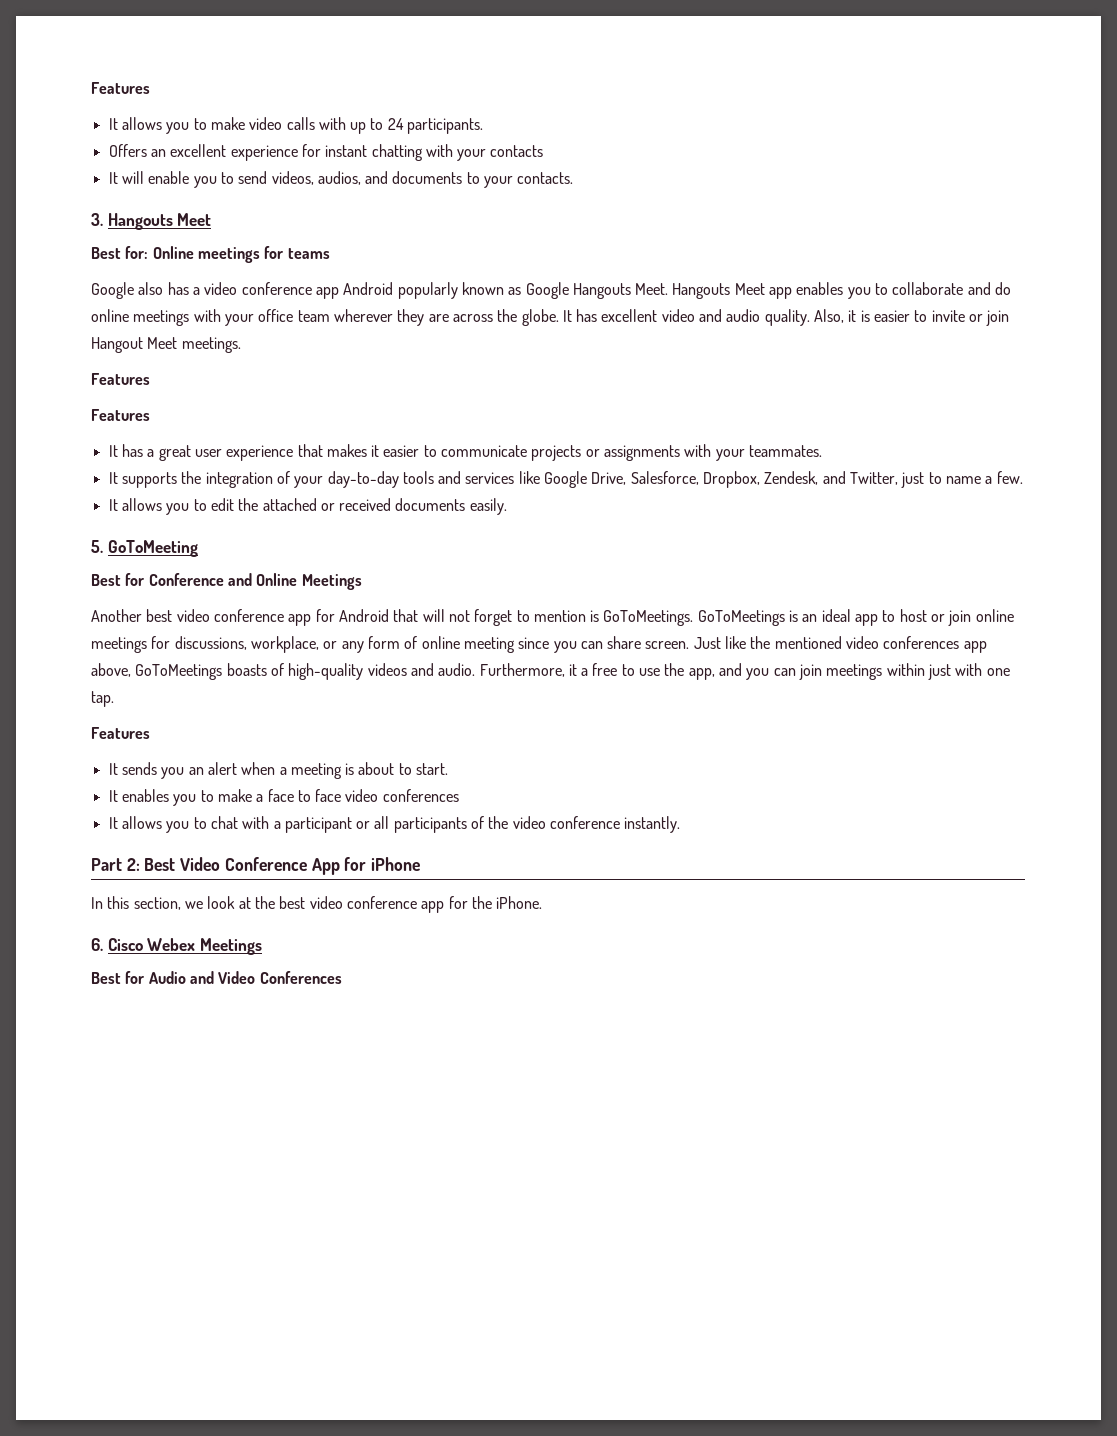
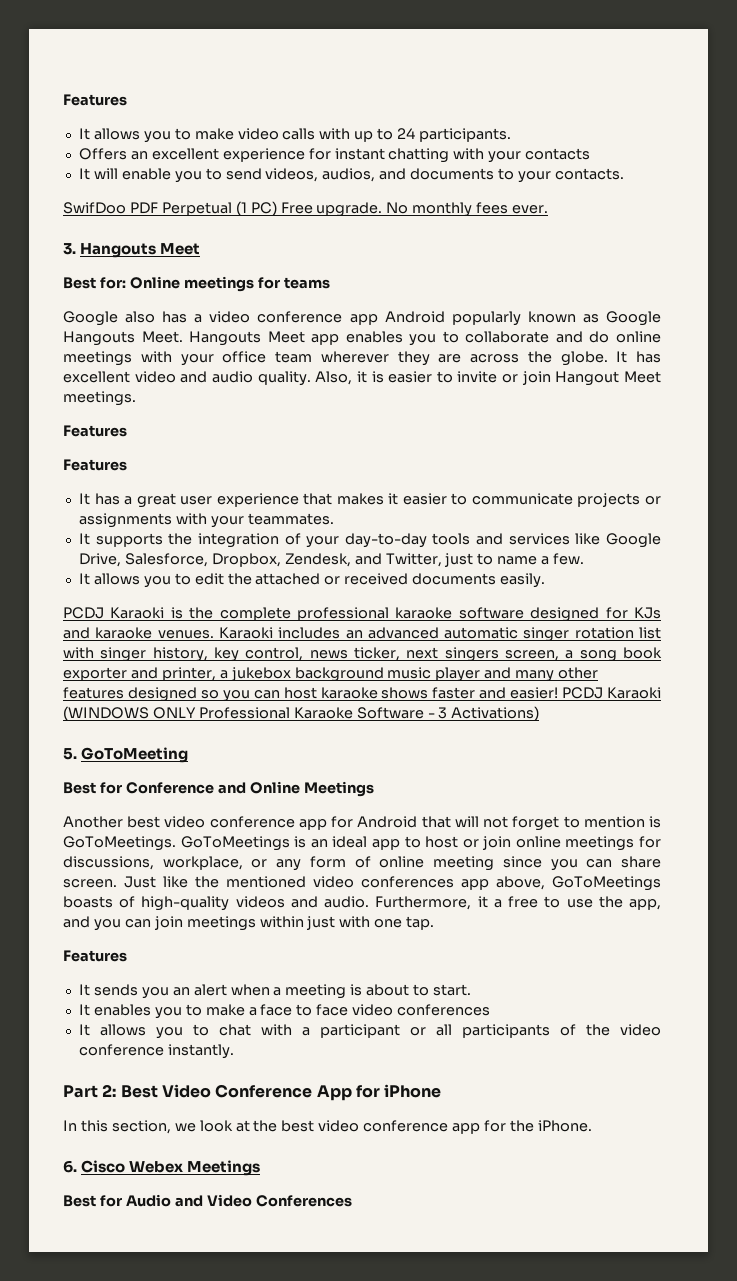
+ SwifDoo PDF Perpetual (1 PC) Free upgrade. No monthly fees ever.
+ PCDJ Karaoki is the complete professional karaoke software designed for KJs and karaoke venues. Karaoki includes an advanced automatic singer rotation list with singer history, key control, news ticker, next singers screen, a song book exporter and printer, a jukebox background music player and many other features designed so you can host karaoke shows faster and easier! PCDJ Karaoki (WINDOWS ONLY Professional Karaoke Software - 3 Activations)

